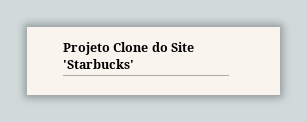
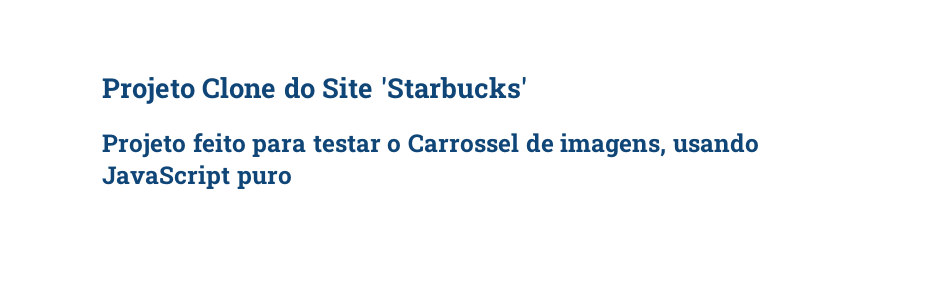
+ Projeto feito para testar o Carrossel de imagens, usando JavaScript puro

